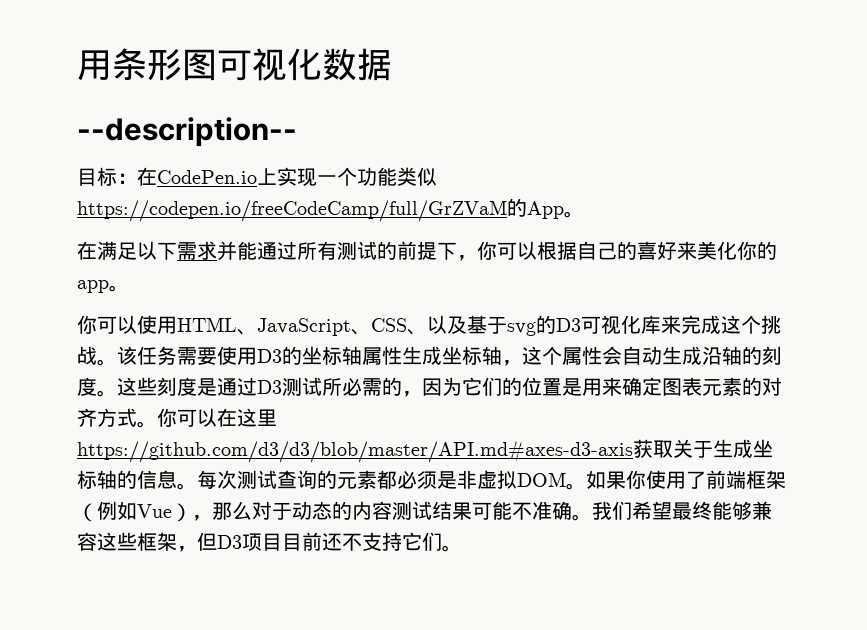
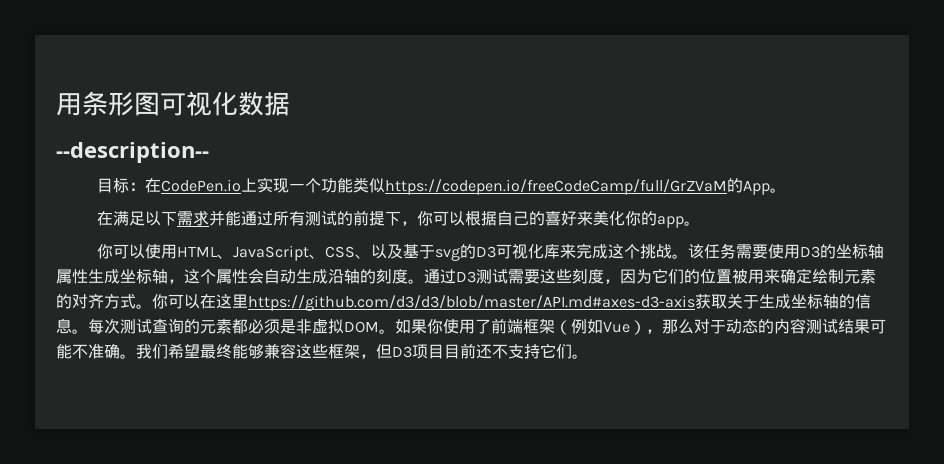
- 这些刻度是通过D3测试所必需的，因为它们的位置是用来确定图表元素的对齐方式。
+ 通过D3测试需要这些刻度，因为它们的位置被用来确定绘制元素的对齐方式。

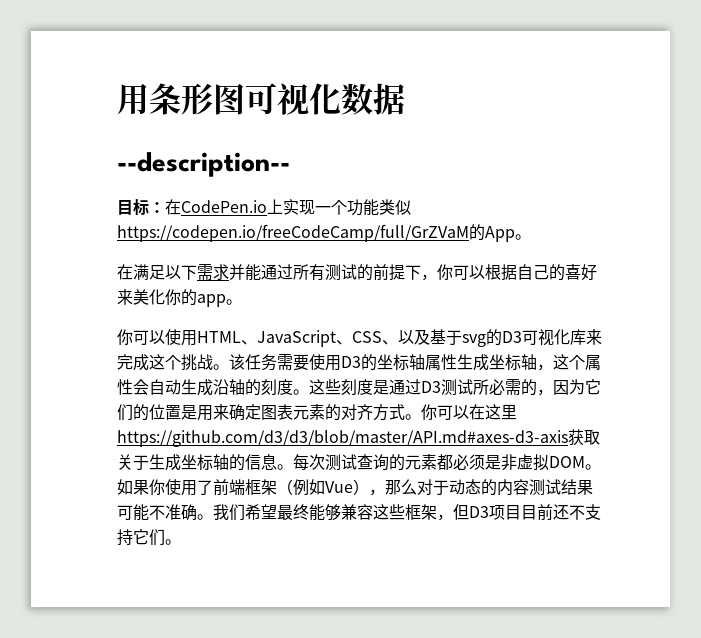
- 通过D3测试需要这些刻度，因为它们的位置被用来确定绘制元素的对齐方式。
+ 这些刻度是通过D3测试所必需的，因为它们的位置是用来确定图表元素的对齐方式。

